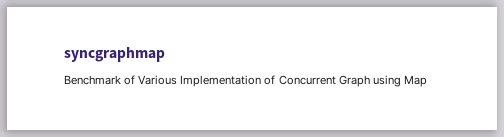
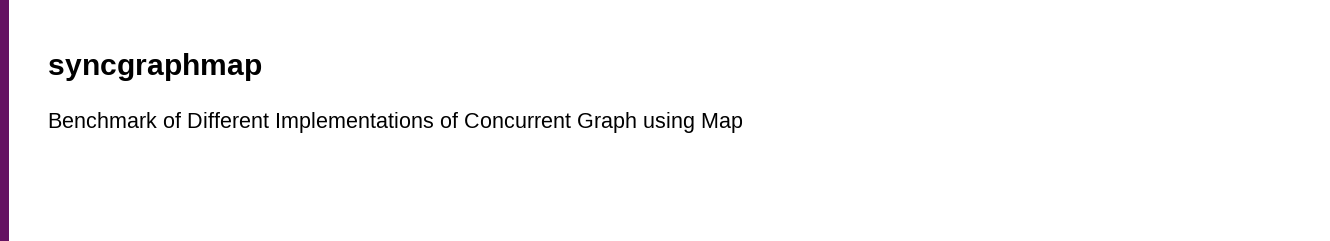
- Benchmark of Various Implementation of Concurrent Graph using Map
+ Benchmark of Different Implementations of Concurrent Graph using Map

